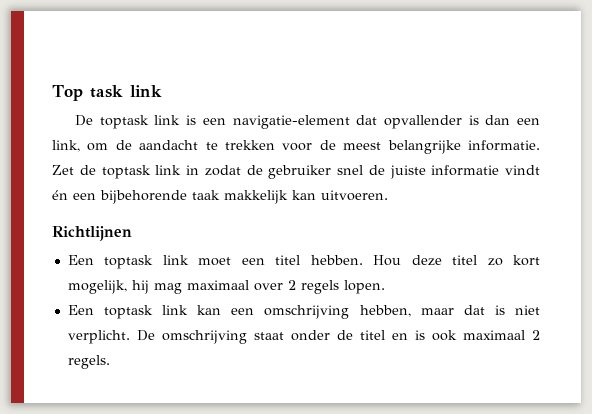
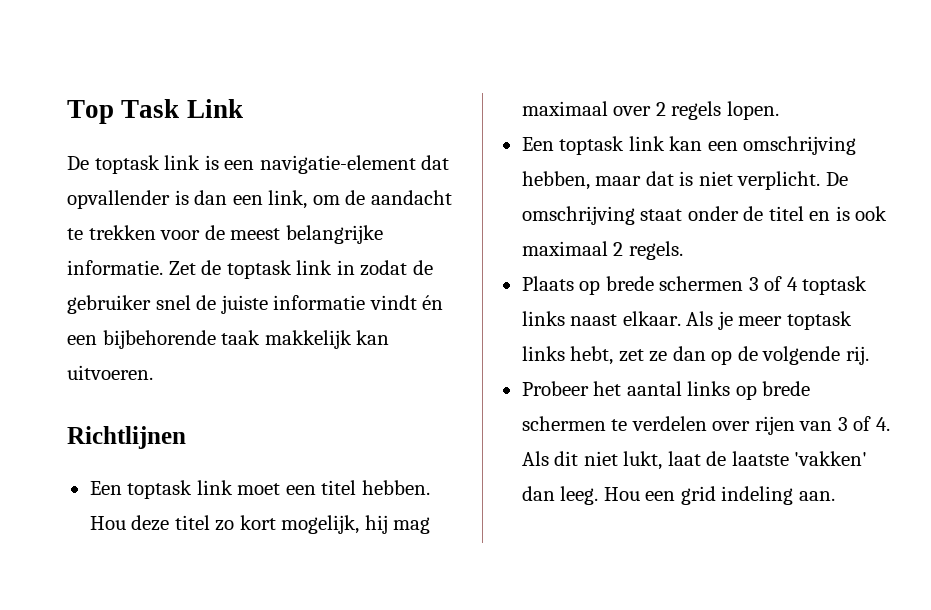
- Top task link
+ Top Task Link
+ Plaats op brede schermen 3 of 4 toptask links naast elkaar. Als je meer toptask links hebt, zet ze dan op de volgende rij.
+ Probeer het aantal links op brede schermen te verdelen over rijen van 3 of 4. Als dit niet lukt, laat de laatste 'vakken' dan leeg. Hou een grid indeling aan.

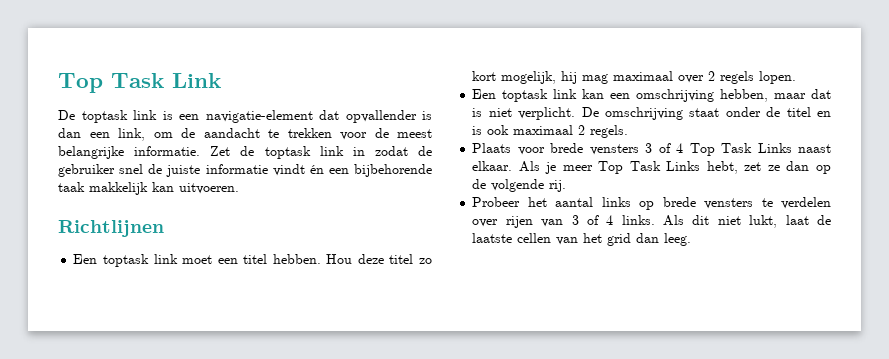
- Plaats op brede schermen 3 of 4 toptask links naast elkaar.
+ Plaats voor brede vensters 3 of 4 Top Task Links naast elkaar.
- Als je meer toptask links hebt, zet ze dan op de volgende rij.
+ Als je meer Top Task Links hebt, zet ze dan op de volgende rij.
- Probeer het aantal links op brede schermen te verdelen over rijen van 3 of 4. Als dit niet lukt, laat de laatste 'vakken' dan leeg. Hou een grid indeling aan.
+ Probeer het aantal links op brede vensters te verdelen over rijen van 3 of 4 links. Als dit niet lukt, laat de laatste cellen van het grid dan leeg.

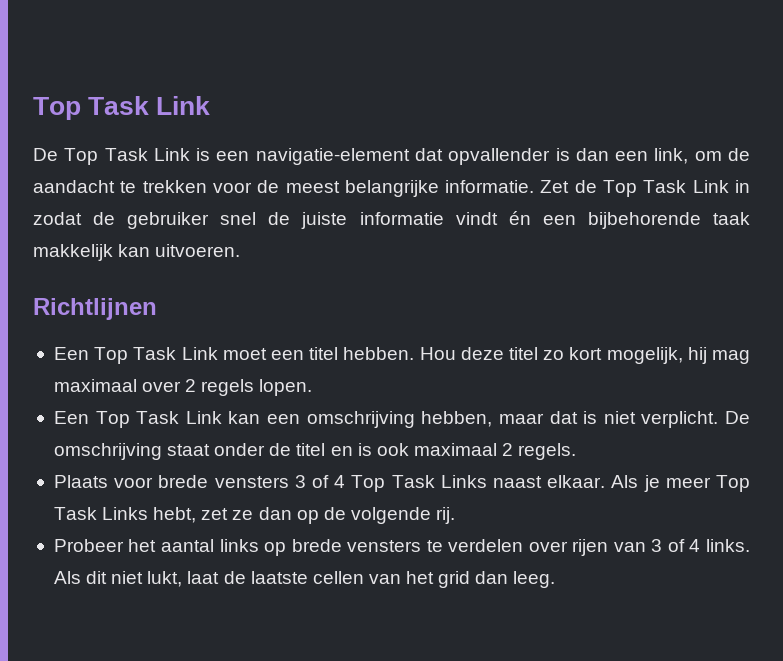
- De toptask link is een navigatie-element dat opvallender is dan een link, om de aandacht te trekken voor de meest belangrijke informatie.
+ De Top Task Link is een navigatie-element dat opvallender is dan een link, om de aandacht te trekken voor de meest belangrijke informatie.
- Zet de toptask link in zodat de gebruiker snel de juiste informatie vindt én een bijbehorende taak makkelijk kan uitvoeren.
+ Zet de Top Task Link in zodat de gebruiker snel de juiste informatie vindt én een bijbehorende taak makkelijk kan uitvoeren.
- Een toptask link moet een titel hebben.
+ Een Top Task Link moet een titel hebben.
- Een toptask link kan een omschrijving hebben, maar dat is niet verplicht.
+ Een Top Task Link kan een omschrijving hebben, maar dat is niet verplicht.

